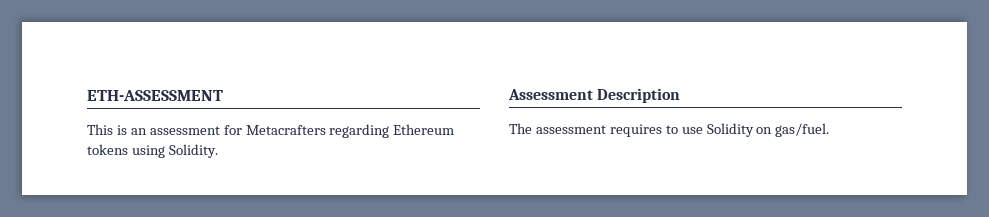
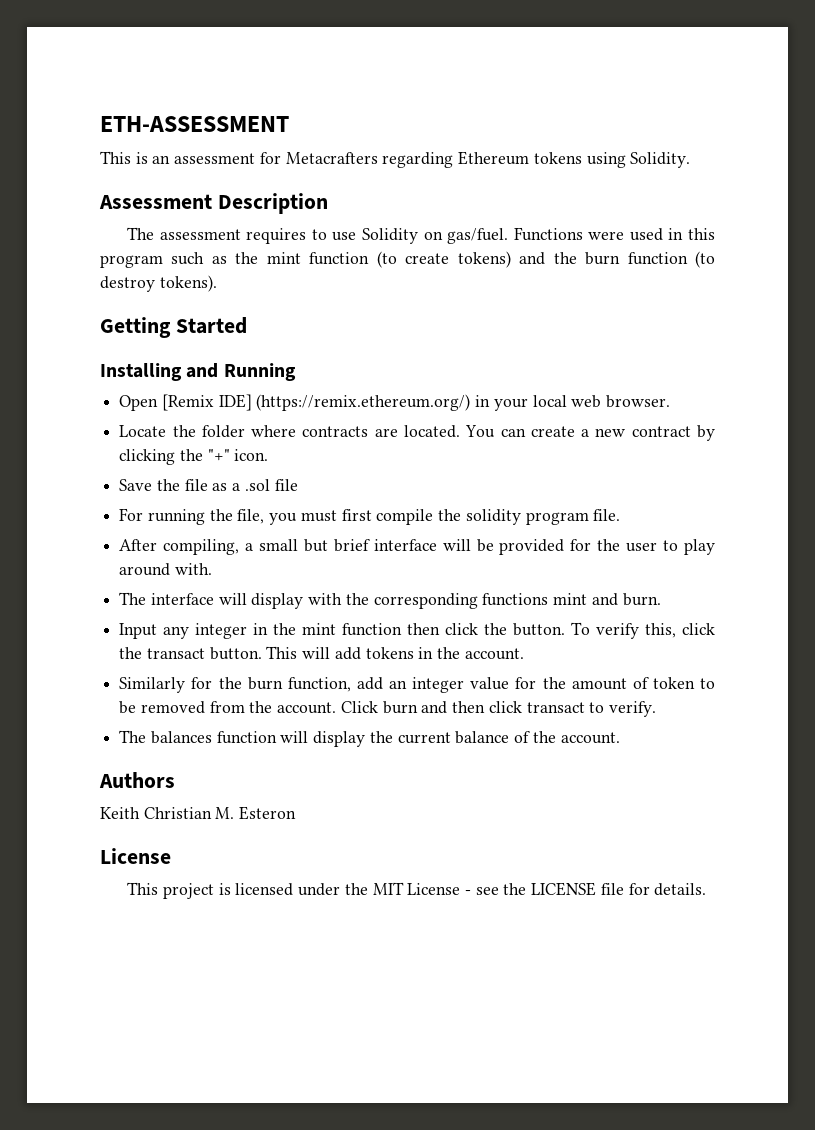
+ Functions were used in this program such as the mint function (to create tokens) and the burn function (to destroy tokens).
+ Getting Started
+ Installing and Running
+ Open [Remix IDE] (https://remix.ethereum.org/) in your local web browser.
+ Locate the folder where contracts are located. You can create a new contract by clicking the "+" icon.
+ Save the file as a .sol file
+ For running the file, you must first compile the solidity program file.
+ After compiling, a small but brief interface will be provided for the user to play around with.
+ The interface will display with the corresponding functions mint and burn.
+ Input any integer in the mint function then click the button. To verify this, click the transact button. This will add tokens in the account.
+ Similarly for the burn function, add an integer value for the amount of token to be removed from the account. Click burn and then click transact to verify.
+ The balances function will display the current balance of the account.
+ Authors
+ Keith Christian M. Esteron
+ License
+ This project is licensed under the MIT License - see the LICENSE file for details.

